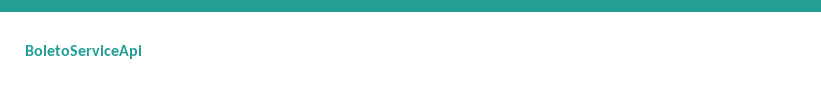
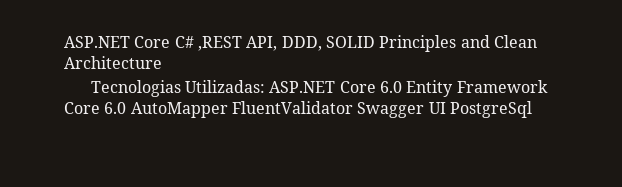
- BoletoServiceApi
+ ASP.NET Core C# ,REST API, DDD, SOLID Principles and Clean Architecture
+ Tecnologias Utilizadas: ASP.NET Core 6.0 Entity Framework Core 6.0 AutoMapper FluentValidator Swagger UI PostgreSql

